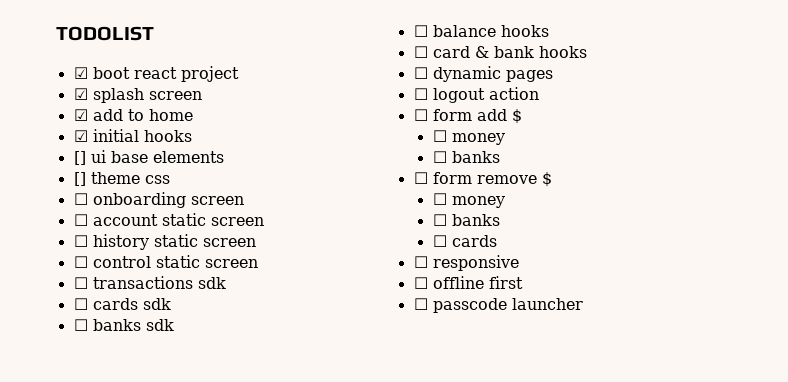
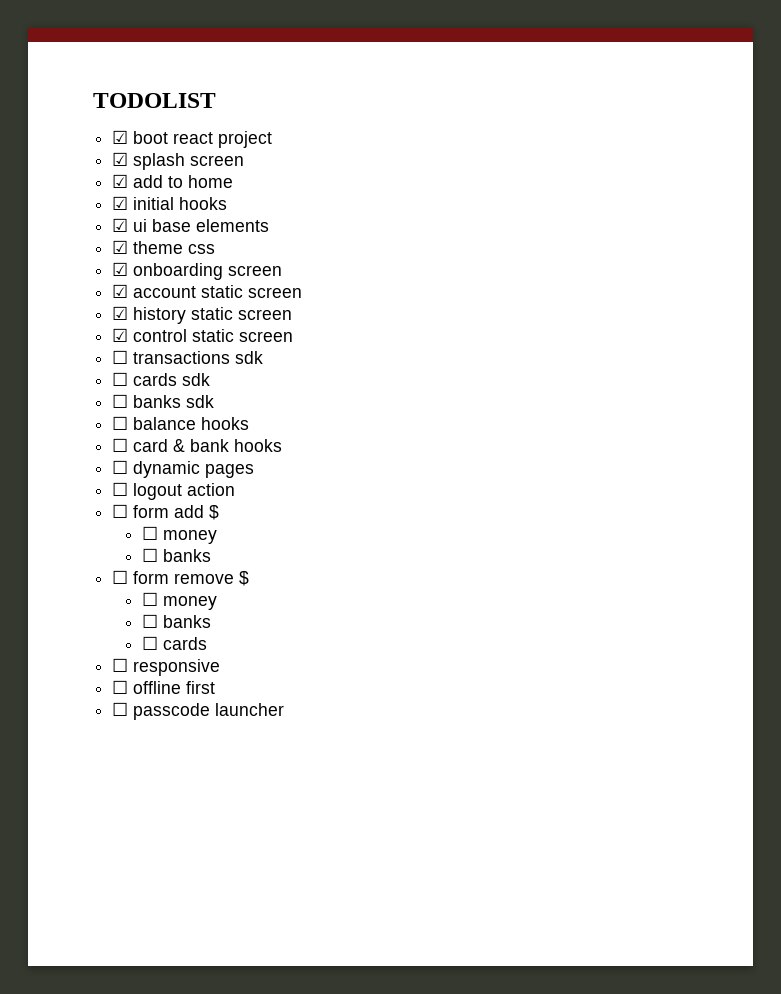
- [] ui base elements
+ ☑ ui base elements
- [] theme css
+ ☑ theme css
- ☐ onboarding screen
+ ☑ onboarding screen
- ☐ account static screen
+ ☑ account static screen
- ☐ history static screen
+ ☑ history static screen
- ☐ control static screen
+ ☑ control static screen

